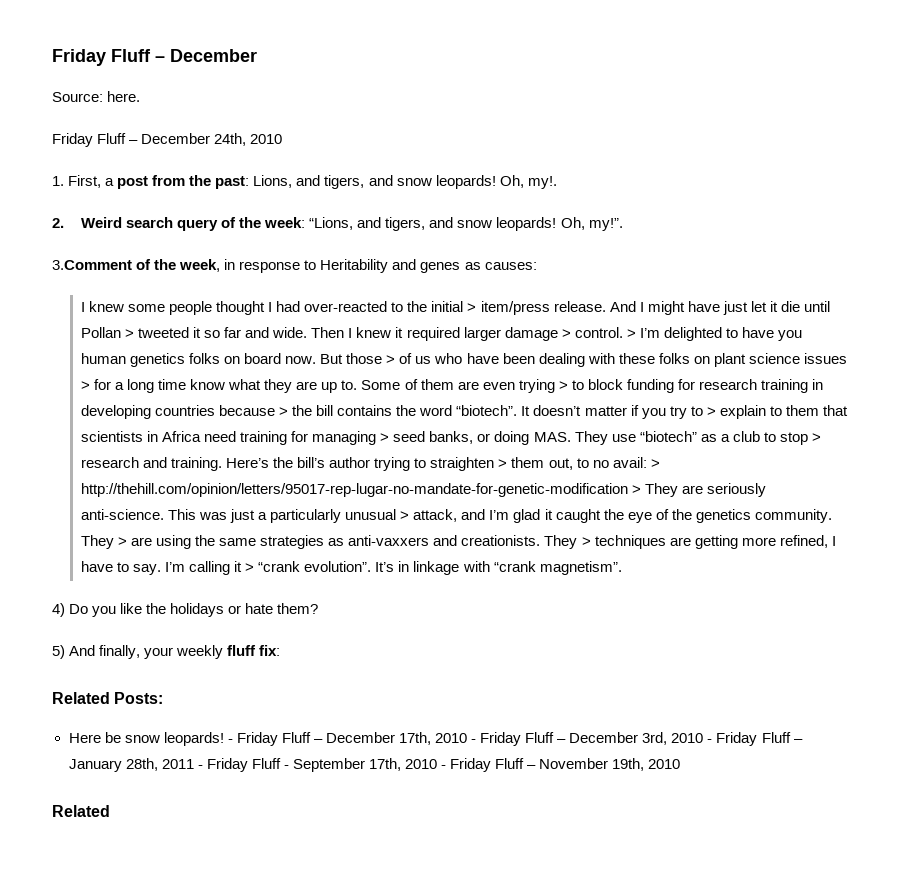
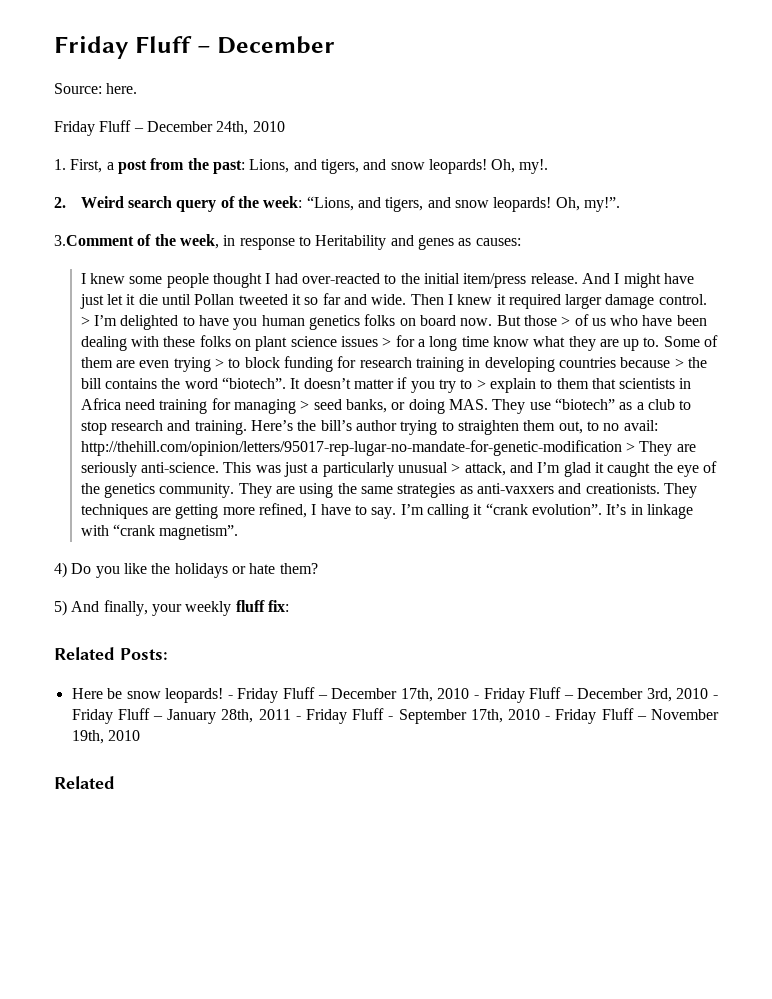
- I knew some people thought I had over-reacted to the initial > item/press release.
+ I knew some people thought I had over-reacted to the initial item/press release.
- And I might have just let it die until Pollan > tweeted it so far and wide.
+ And I might have just let it die until Pollan tweeted it so far and wide.
- Then I knew it required larger damage > control.
+ Then I knew it required larger damage control.
- It doesn’t matter if you try to > explain to them that scientists in Africa need training for managing > seed banks, or doing MAS. They use “biotech” as a club to stop > research and training.
+ It doesn’t matter if you try to > explain to them that scientists in Africa need training for managing > seed banks, or doing MAS. They use “biotech” as a club to stop research and training.
- Here’s the bill’s author trying to straighten > them out, to no avail: > http://thehill.com/opinion/letters/95017-rep-lugar-no-mandate-for-genetic-modification > They are seriously anti-science.
+ Here’s the bill’s author trying to straighten them out, to no avail: http://thehill.com/opinion/letters/95017-rep-lugar-no-mandate-for-genetic-modification > They are seriously anti-science.
- They > are using the same strategies as anti-vaxxers and creationists.
+ They are using the same strategies as anti-vaxxers and creationists.
- They > techniques are getting more refined, I have to say.
+ They techniques are getting more refined, I have to say.
- I’m calling it > “crank evolution”.
+ I’m calling it “crank evolution”.

